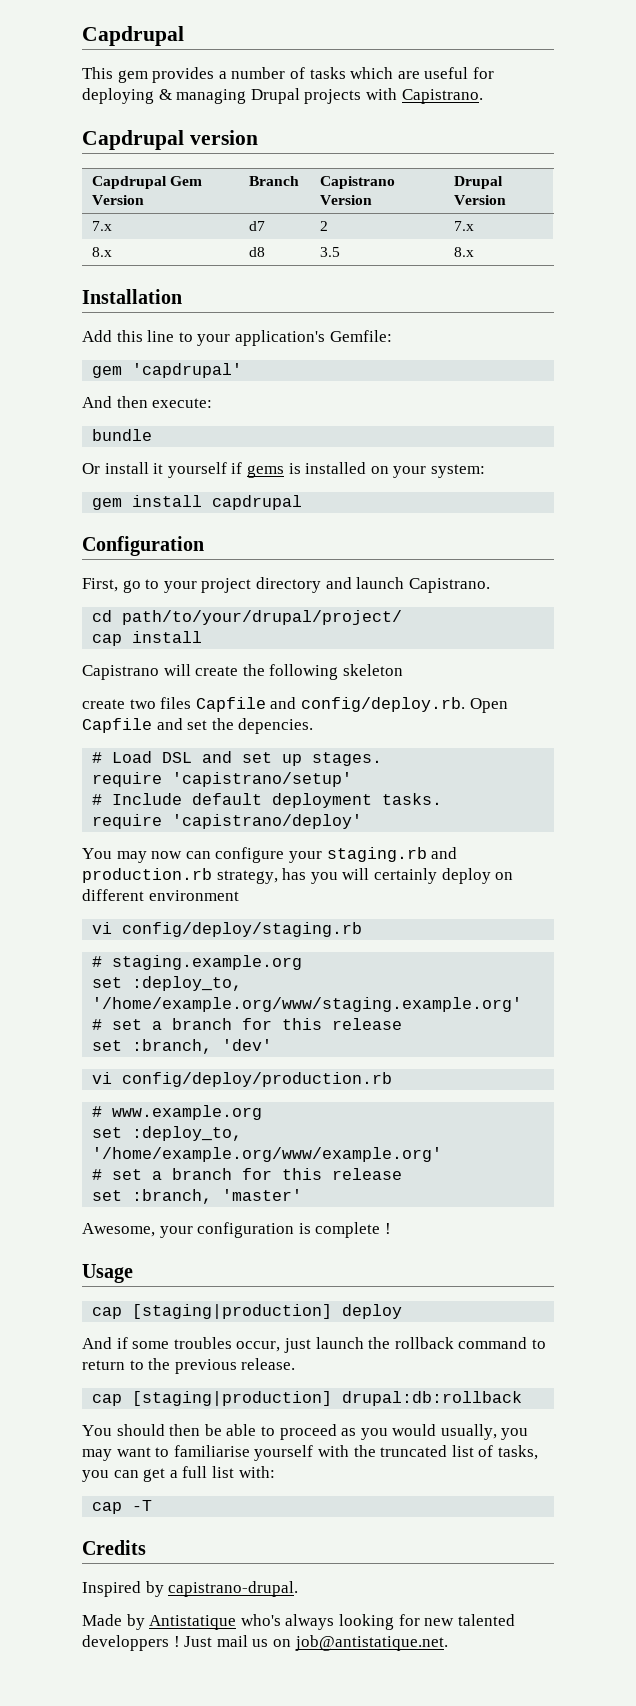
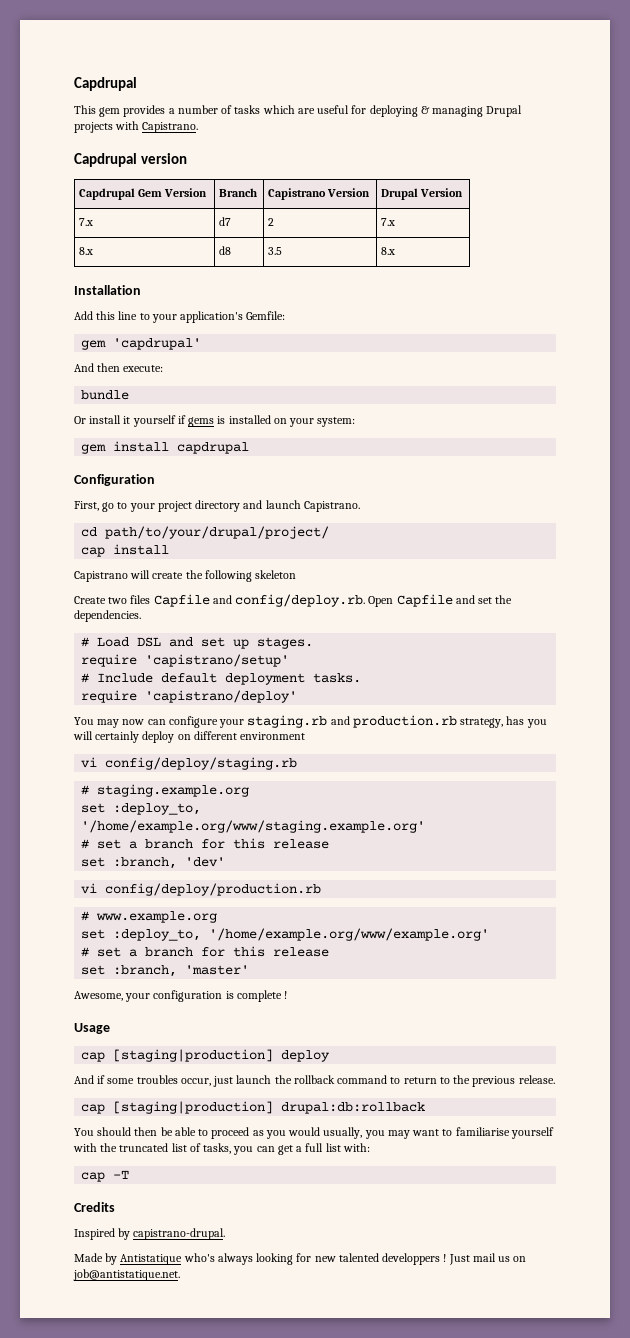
- create two files Capfile and config/deploy.rb. Open Capfile and set the depencies.
+ Create two files Capfile and config/deploy.rb. Open Capfile and set the dependencies.

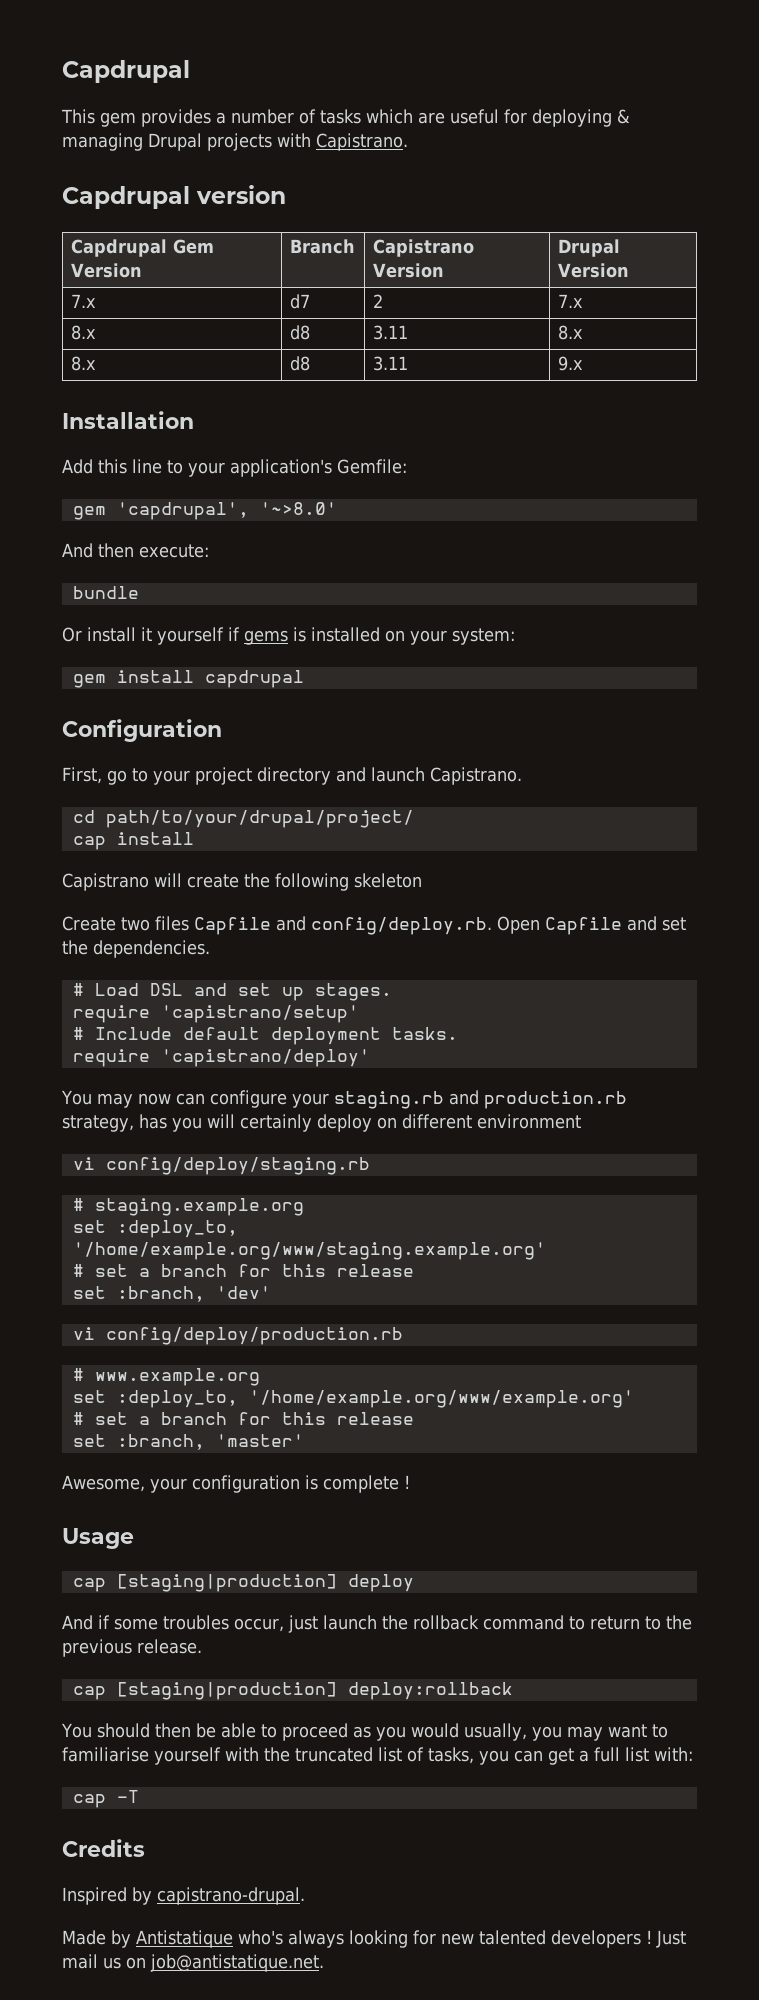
- 8.x | d8 | 3.5 | 8.x
+ 8.x | d8 | 3.11 | 8.x
+ 8.x | d8 | 3.11 | 9.x
- gem 'capdrupal'
+ gem 'capdrupal', '~>8.0'
- cap [staging|production] drupal:db:rollback
+ cap [staging|production] deploy:rollback
- Made by Antistatique who's always looking for new talented developpers !
+ Made by Antistatique who's always looking for new talented developers !

